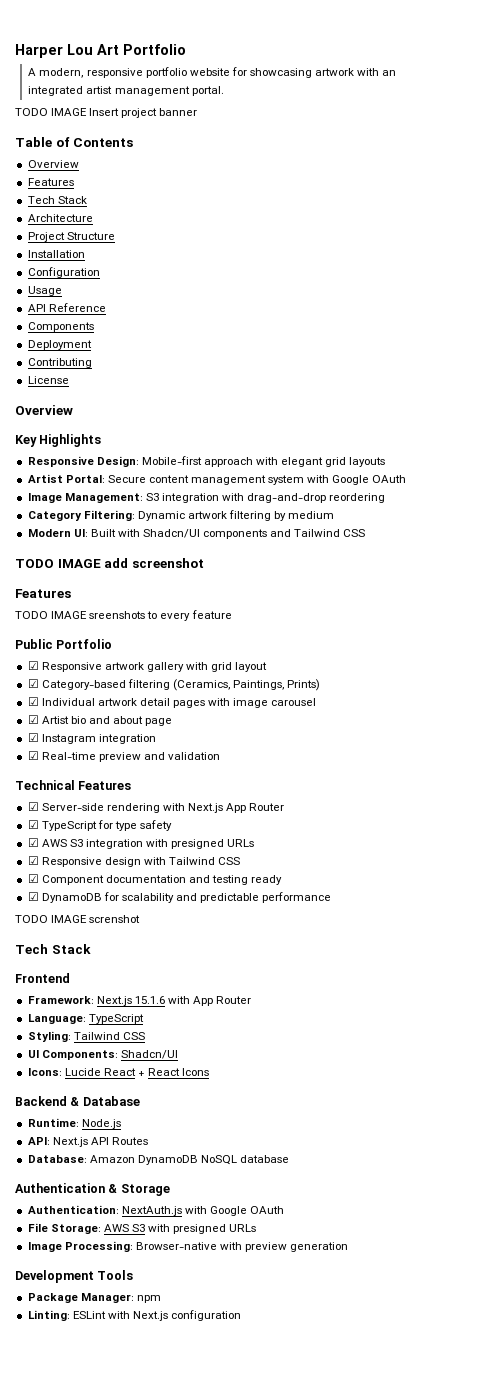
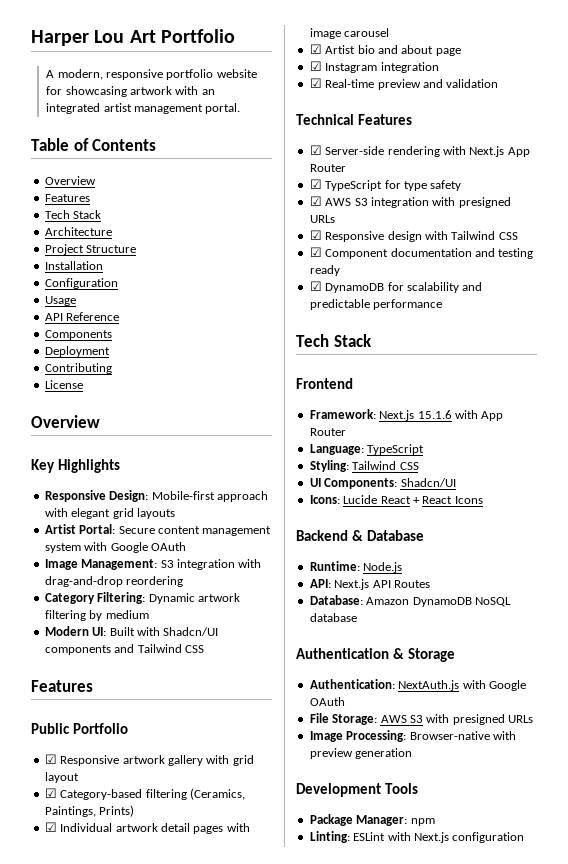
- TODO IMAGE Insert project banner
  Modern UI: Built with Shadcn/UI components and Tailwind CSS
- TODO IMAGE add screenshot
  Features
- TODO IMAGE sreenshots to every feature
- TODO IMAGE screnshot

